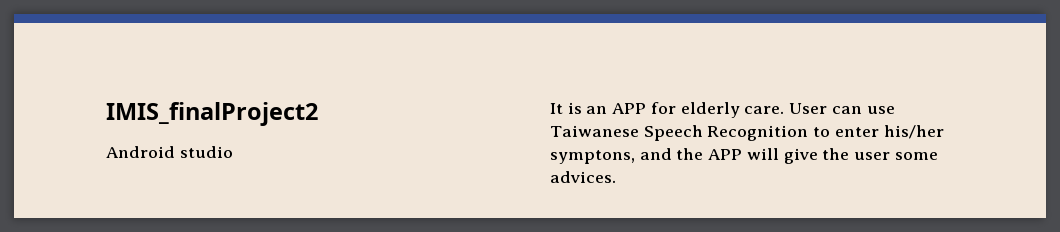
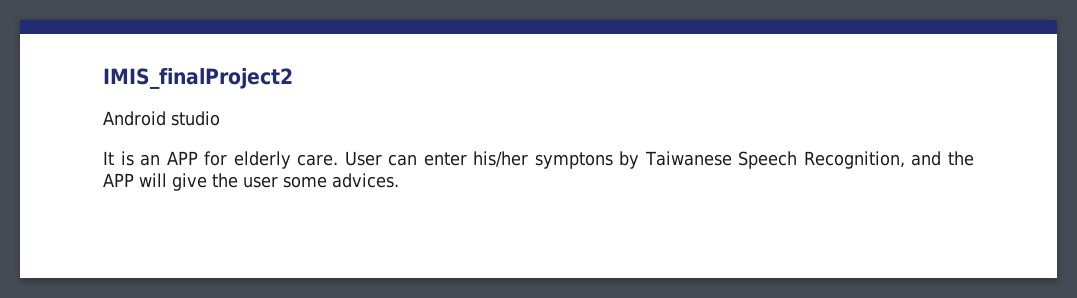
- User can use Taiwanese Speech Recognition to enter his/her symptons, and the APP will give the user some advices.
+ User can enter his/her symptons by Taiwanese Speech Recognition, and the APP will give the user some advices.

